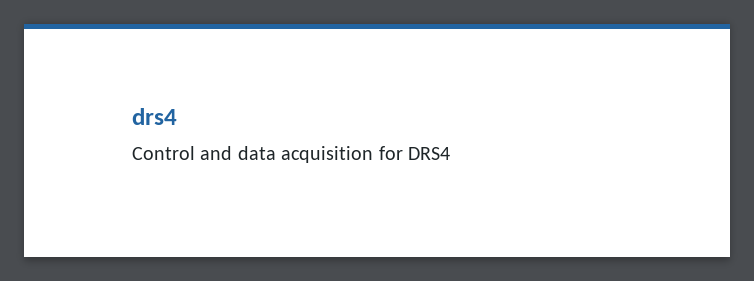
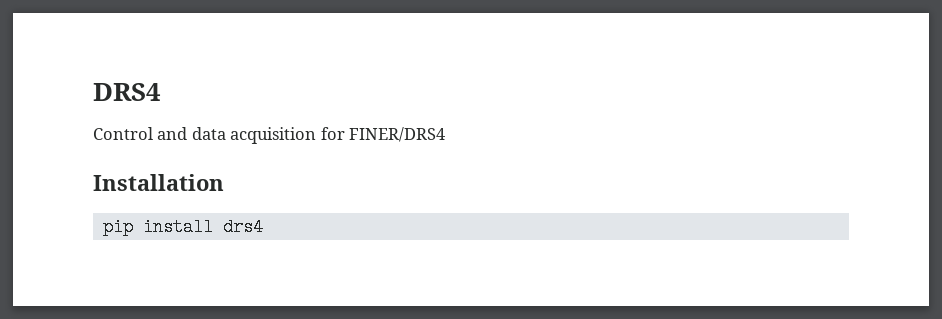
- drs4
+ DRS4
- Control and data acquisition for DRS4
+ Control and data acquisition for FINER/DRS4
+ Installation
+ pip install drs4

